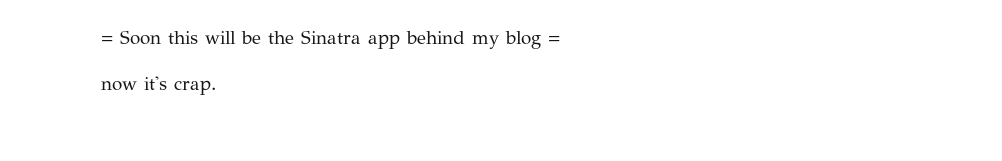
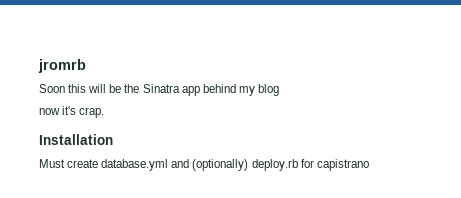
- = Soon this will be the Sinatra app behind my blog =
+ jromrb
+ Soon this will be the Sinatra app behind my blog
+ Installation
+ Must create database.yml and (optionally) deploy.rb for capistrano

